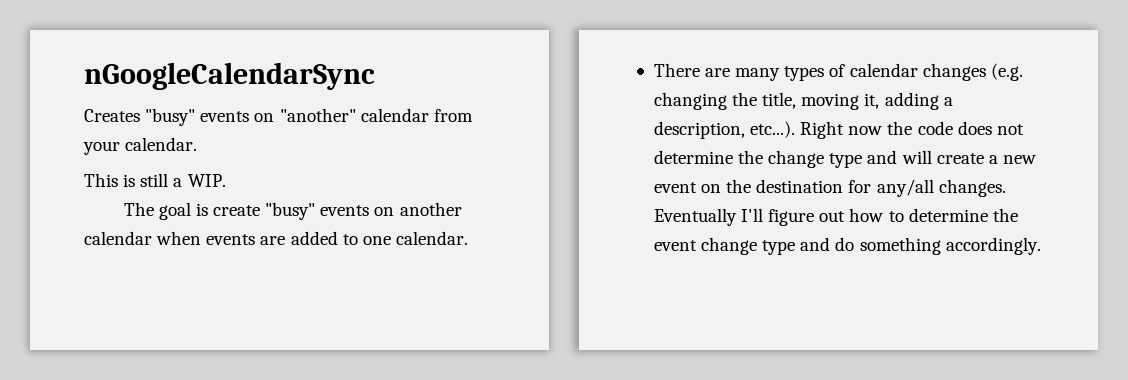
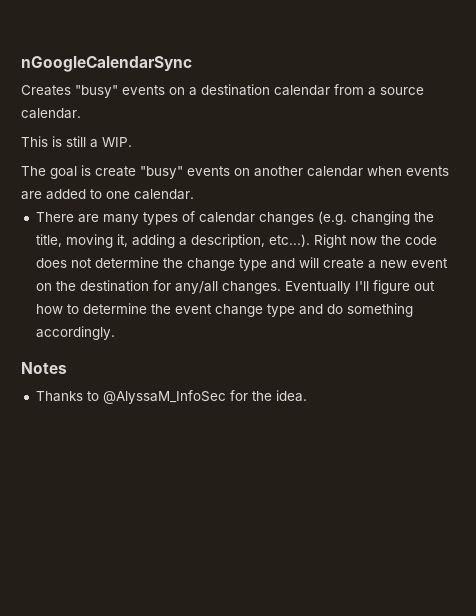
- Creates "busy" events on "another" calendar from your calendar.
+ Creates "busy" events on a destination calendar from a source calendar.
+ Notes
+ Thanks to @AlyssaM_InfoSec for the idea.

